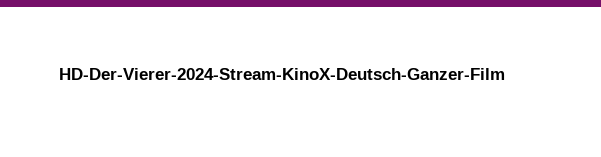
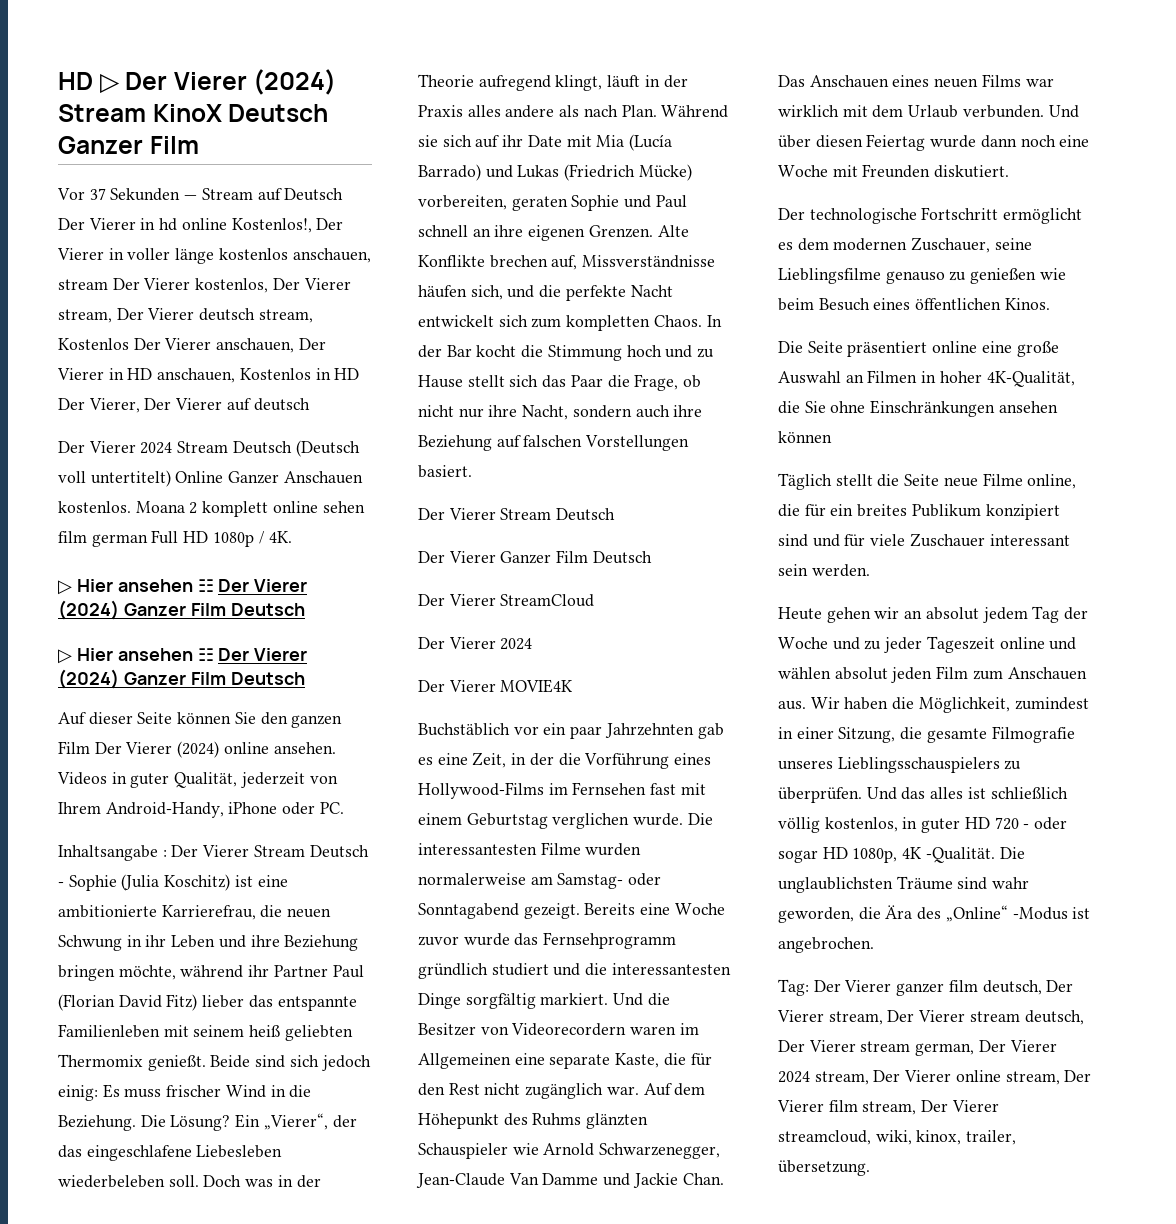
- HD-Der-Vierer-2024-Stream-KinoX-Deutsch-Ganzer-Film
+ HD ▷ Der Vierer (2024) Stream KinoX Deutsch Ganzer Film
+ Vor 37 Sekunden — Stream auf Deutsch Der Vierer in hd online Kostenlos!, Der Vierer in voller länge kostenlos anschauen, stream Der Vierer kostenlos, Der Vierer stream, Der Vierer deutsch stream, Kostenlos Der Vierer anschauen, Der Vierer in HD anschauen, Kostenlos in HD Der Vierer, Der Vierer auf deutsch
+ Der Vierer 2024 Stream Deutsch (Deutsch voll untertitelt) Online Ganzer Anschauen kostenlos. Moana 2 komplett online sehen film german Full HD 1080p / 4K.
+ ▷ Hier ansehen ☷ Der Vierer (2024) Ganzer Film Deutsch
+ ▷ Hier ansehen ☷ Der Vierer (2024) Ganzer Film Deutsch
+ Auf dieser Seite können Sie den ganzen Film Der Vierer (2024) online ansehen. Videos in guter Qualität, jederzeit von Ihrem Android-Handy, iPhone oder PC.
+ Inhaltsangabe : Der Vierer Stream Deutsch - Sophie (Julia Koschitz) ist eine ambitionierte Karrierefrau, die neuen Schwung in ihr Leben und ihre Beziehung bringen möchte, während ihr Partner Paul (Florian David Fitz) lieber das entspannte Familienleben mit seinem heiß geliebten Thermomix genießt. Beide sind sich jedoch einig: Es muss frischer Wind in die Beziehung. Die Lösung? Ein „Vierer“, der das eingeschlafene Liebesleben wiederbeleben soll. Doch was in der Theorie aufregend klingt, läuft in der Praxis alles andere als nach Plan. Während sie sich auf ihr Date mit Mia (Lucía Barrado) und Lukas (Friedrich Mücke) vorbereiten, geraten Sophie und Paul schnell an ihre eigenen Grenzen. Alte Konflikte brechen auf, Missverständnisse häufen sich, und die perfekte Nacht entwickelt sich zum kompletten Chaos. In der Bar kocht die Stimmung hoch und zu Hause stellt sich das Paar die Frage, ob nicht nur ihre Nacht, sondern auch ihre Beziehung auf falschen Vorstellungen basiert.
+ Der Vierer Stream Deutsch
+ Der Vierer Ganzer Film Deutsch
+ Der Vierer StreamCloud
+ Der Vierer 2024
+ Der Vierer MOVIE4K
+ Buchstäblich vor ein paar Jahrzehnten gab es eine Zeit, in der die Vorführung eines Hollywood-Films im Fernsehen fast mit einem Geburtstag verglichen wurde. Die interessantesten Filme wurden normalerweise am Samstag- oder Sonntagabend gezeigt. Bereits eine Woche zuvor wurde das Fernsehprogramm gründlich studiert und die interessantesten Dinge sorgfältig markiert. Und die Besitzer von Videorecordern waren im Allgemeinen eine separate Kaste, die für den Rest nicht zugänglich war. Auf dem Höhepunkt des Ruhms glänzten Schauspieler wie Arnold Schwarzenegger, Jean-Claude Van Damme und Jackie Chan. Das Anschauen eines neuen Films war wirklich mit dem Urlaub verbunden. Und über diesen Feiertag wurde dann noch eine Woche mit Freunden diskutiert.
+ Der technologische Fortschritt ermöglicht es dem modernen Zuschauer, seine Lieblingsfilme genauso zu genießen wie beim Besuch eines öffentlichen Kinos.
+ Die Seite präsentiert online eine große Auswahl an Filmen in hoher 4K-Qualität, die Sie ohne Einschränkungen ansehen können
+ Täglich stellt die Seite neue Filme online, die für ein breites Publikum konzipiert sind und für viele Zuschauer interessant sein werden.
+ Heute gehen wir an absolut jedem Tag der Woche und zu jeder Tageszeit online und wählen absolut jeden Film zum Anschauen aus. Wir haben die Möglichkeit, zumindest in einer Sitzung, die gesamte Filmografie unseres Lieblingsschauspielers zu überprüfen. Und das alles ist schließlich völlig kostenlos, in guter HD 720 - oder sogar HD 1080p, 4K -Qualität. Die unglaublichsten Träume sind wahr geworden, die Ära des „Online“ -Modus ist angebrochen.
+ Tag: Der Vierer ganzer film deutsch, Der Vierer stream, Der Vierer stream deutsch, Der Vierer stream german, Der Vierer 2024 stream, Der Vierer online stream, Der Vierer film stream, Der Vierer streamcloud, wiki, kinox, trailer, übersetzung.

